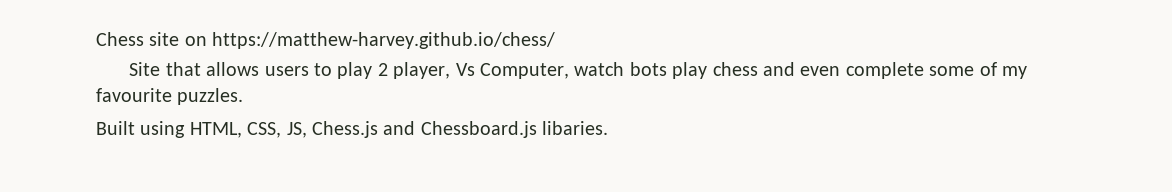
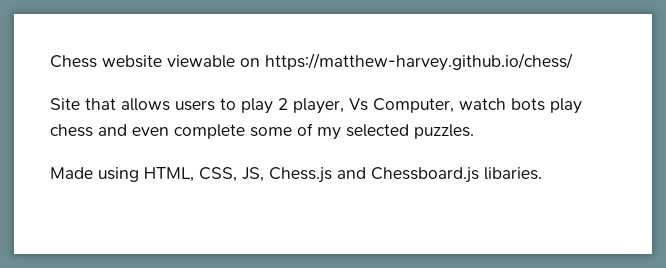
- Chess site on https://matthew-harvey.github.io/chess/
+ Chess website viewable on https://matthew-harvey.github.io/chess/
- Site that allows users to play 2 player, Vs Computer, watch bots play chess and even complete some of my favourite puzzles.
+ Site that allows users to play 2 player, Vs Computer, watch bots play chess and even complete some of my selected puzzles.
- Built using HTML, CSS, JS, Chess.js and Chessboard.js libaries.
+ Made using HTML, CSS, JS, Chess.js and Chessboard.js libaries.

